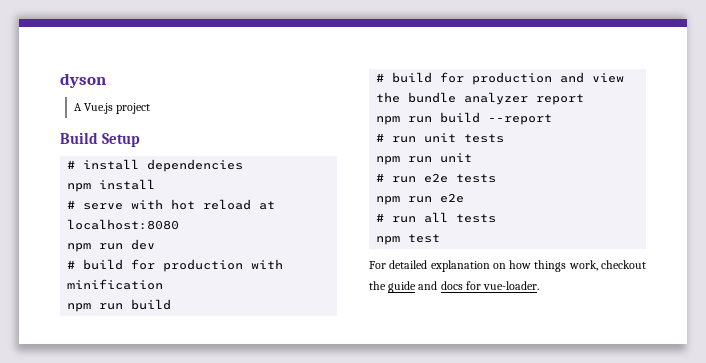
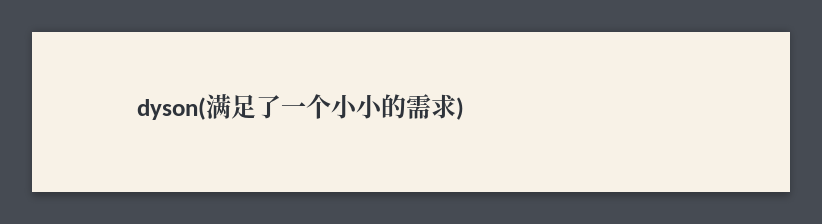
- dyson
- A Vue.js project
- Build Setup
- # install dependencies
- npm install
- # serve with hot reload at localhost:8080
- npm run dev
- # build for production with minification
- npm run build
- # build for production and view the bundle analyzer report
- npm run build --report
- # run unit tests
- npm run unit
- # run e2e tests
- npm run e2e
- # run all tests
- npm test
- For detailed explanation on how things work, checkout the guide and docs for vue-loader.
+ dyson(满足了一个小小的需求)

